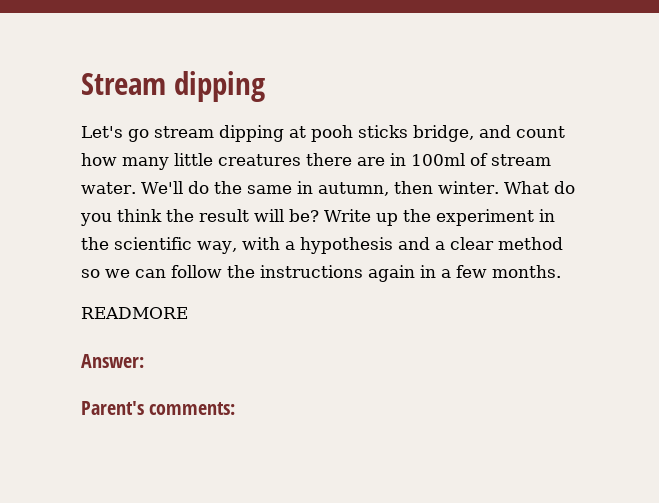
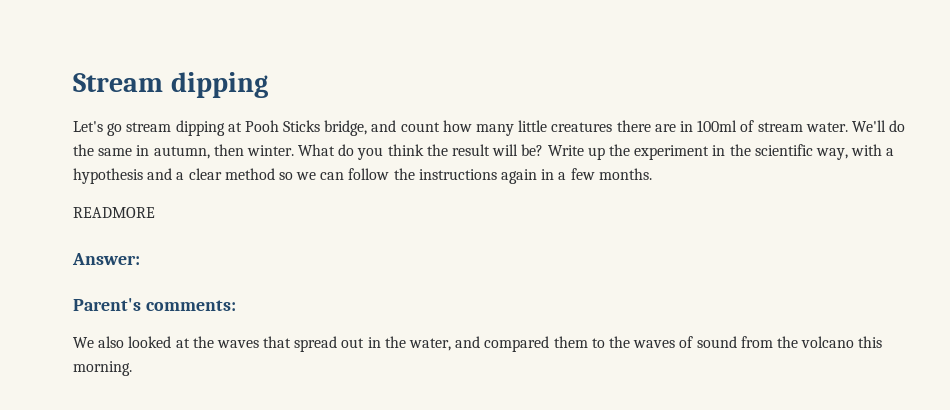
- Let's go stream dipping at pooh sticks bridge, and count how many little creatures there are in 100ml of stream water.
+ Let's go stream dipping at Pooh Sticks bridge, and count how many little creatures there are in 100ml of stream water.
+ We also looked at the waves that spread out in the water, and compared them to the waves of sound from the volcano this morning.

